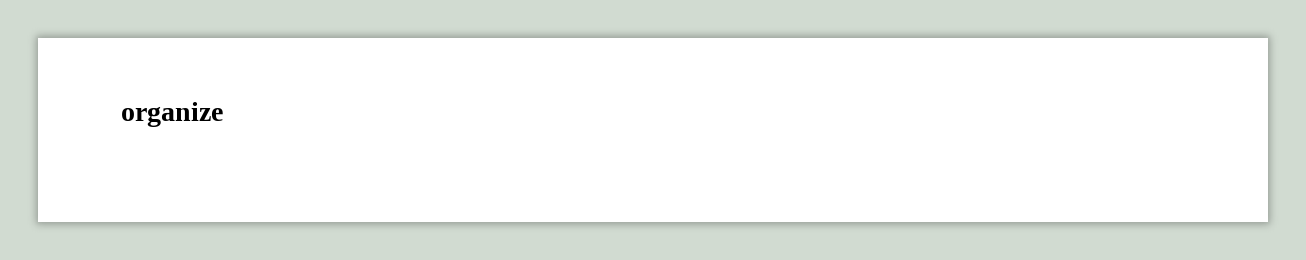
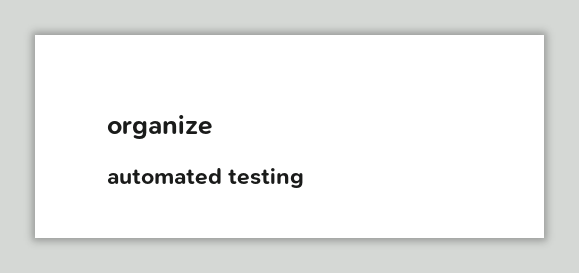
+ automated testing

